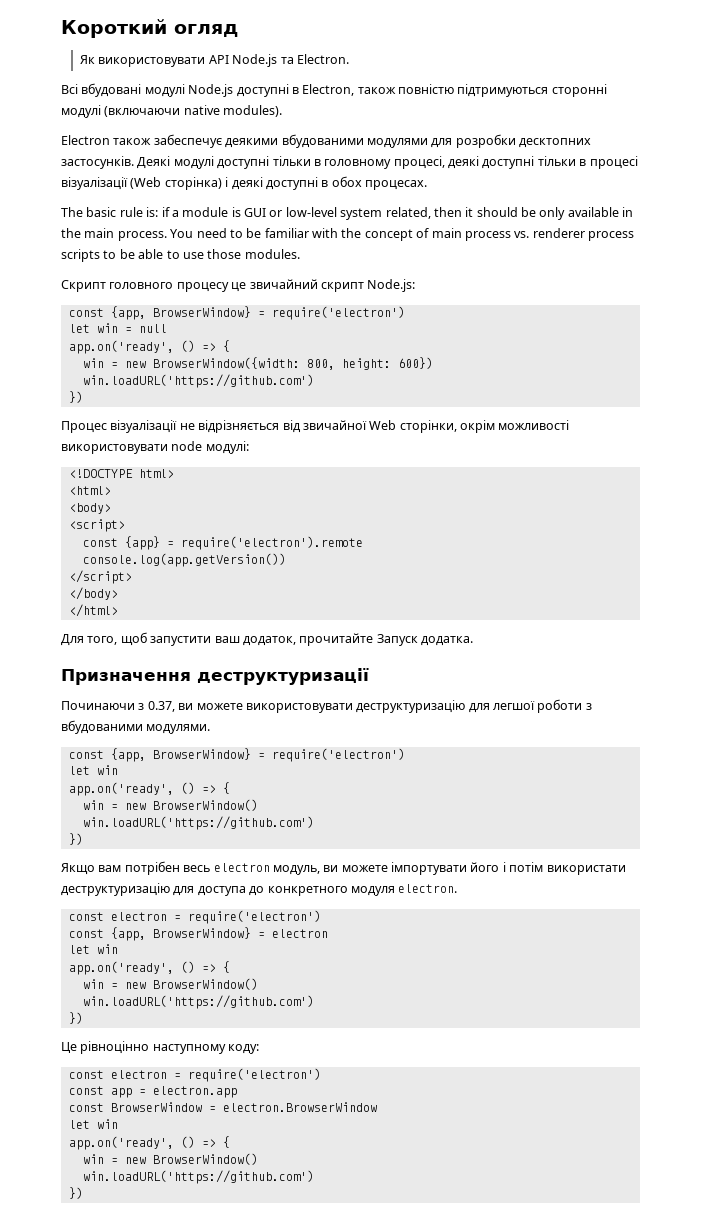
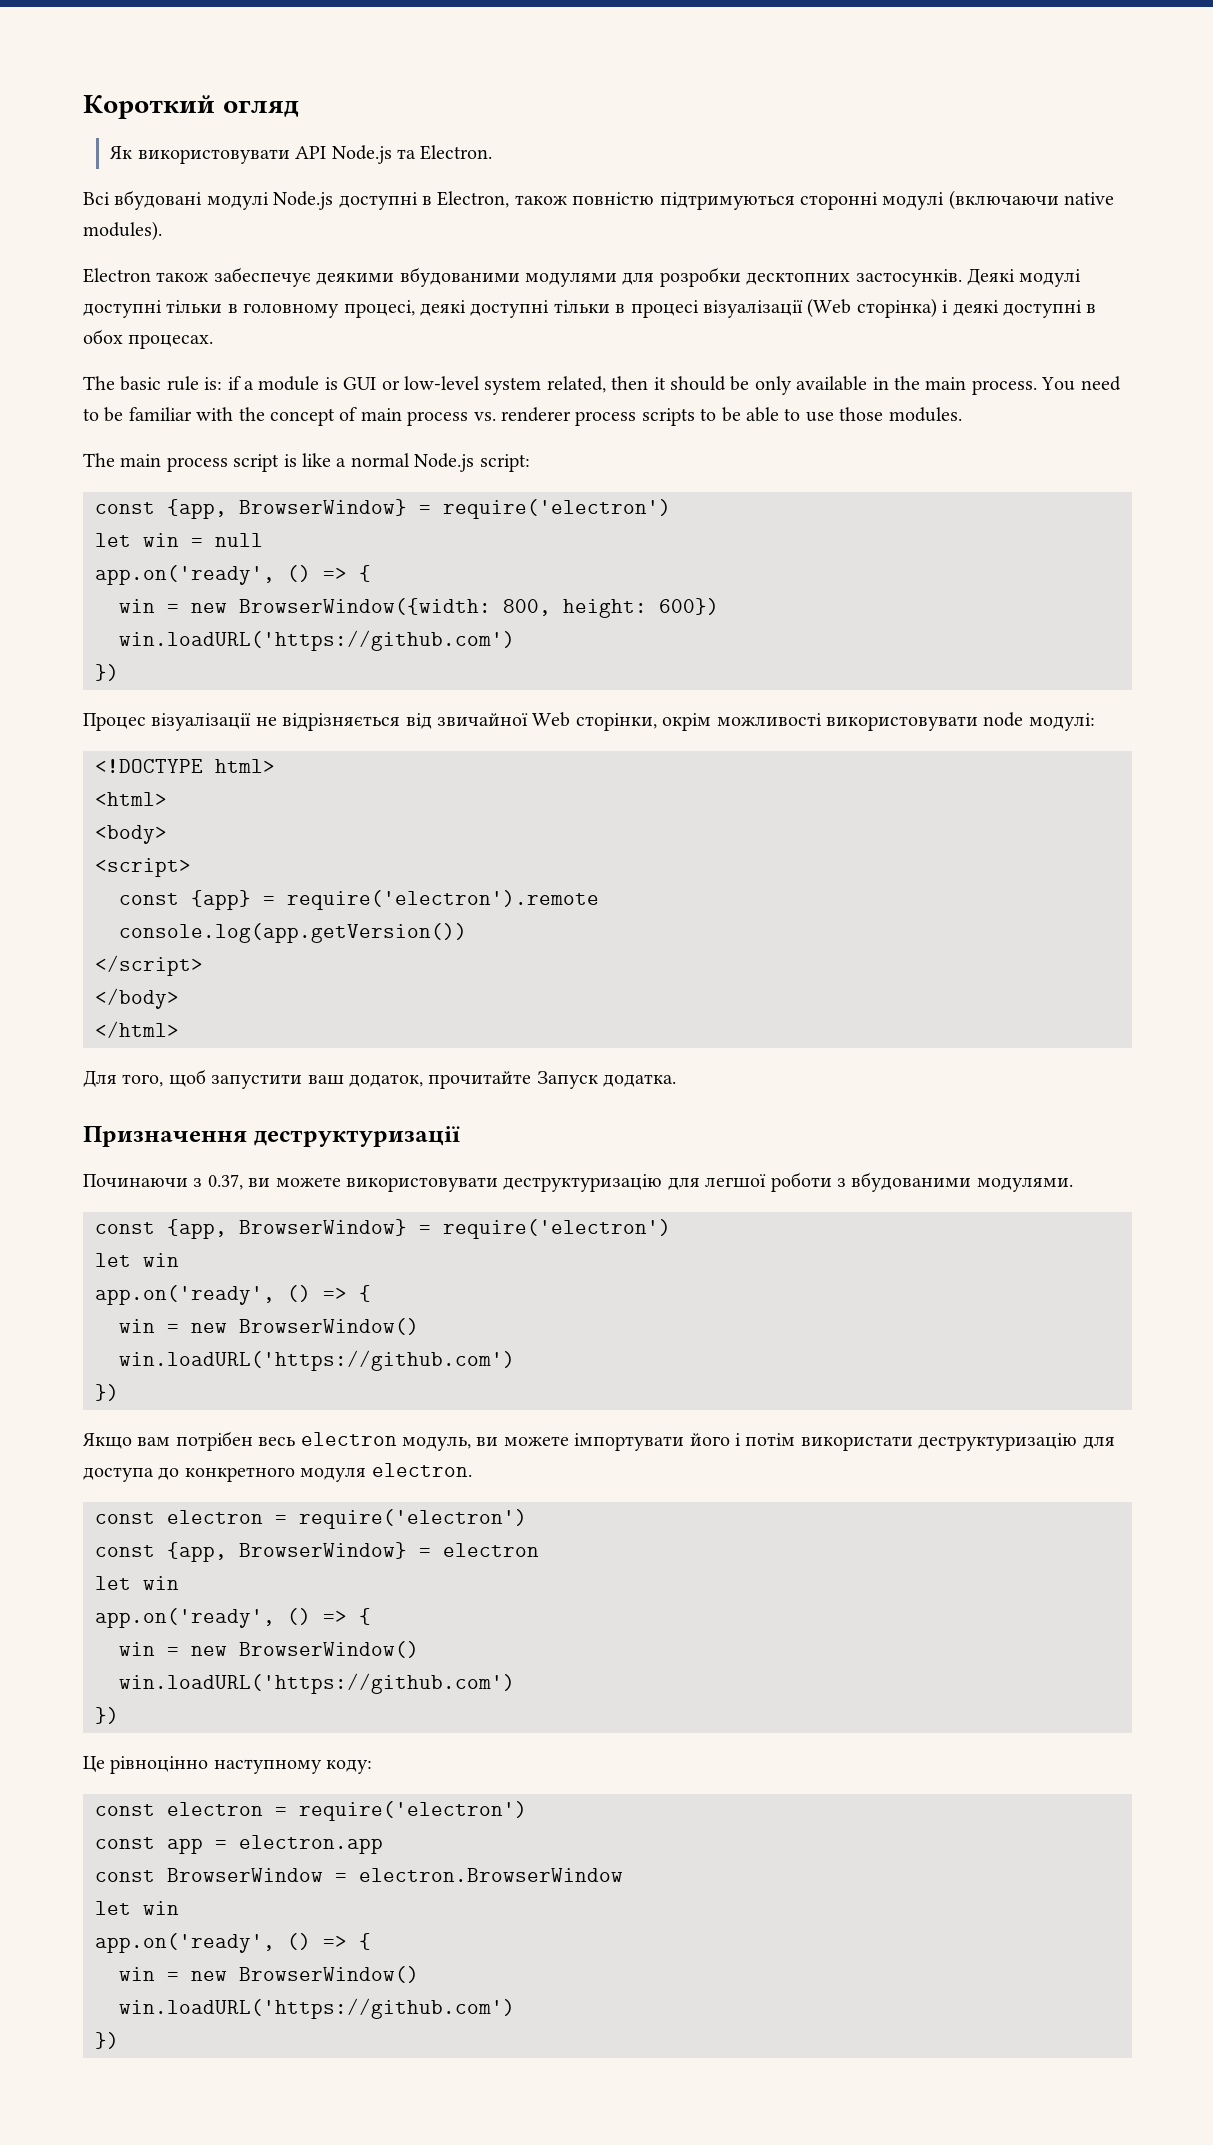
- Скрипт головного процесу це звичайний скрипт Node.js:
+ The main process script is like a normal Node.js script:

